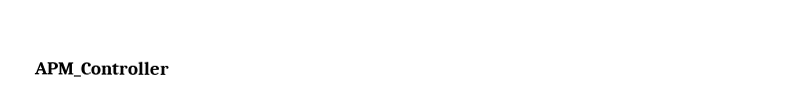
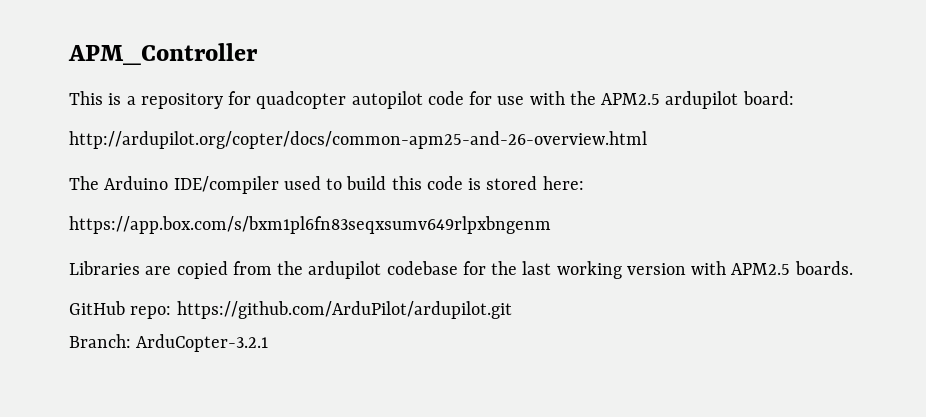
+ This is a repository for quadcopter autopilot code for use with the APM2.5 ardupilot board:
+ http://ardupilot.org/copter/docs/common-apm25-and-26-overview.html
+ The Arduino IDE/compiler used to build this code is stored here:
+ https://app.box.com/s/bxm1pl6fn83seqxsumv649rlpxbngenm
+ Libraries are copied from the ardupilot codebase for the last working version with APM2.5 boards.
+ GitHub repo: https://github.com/ArduPilot/ardupilot.git
+ Branch: ArduCopter-3.2.1

